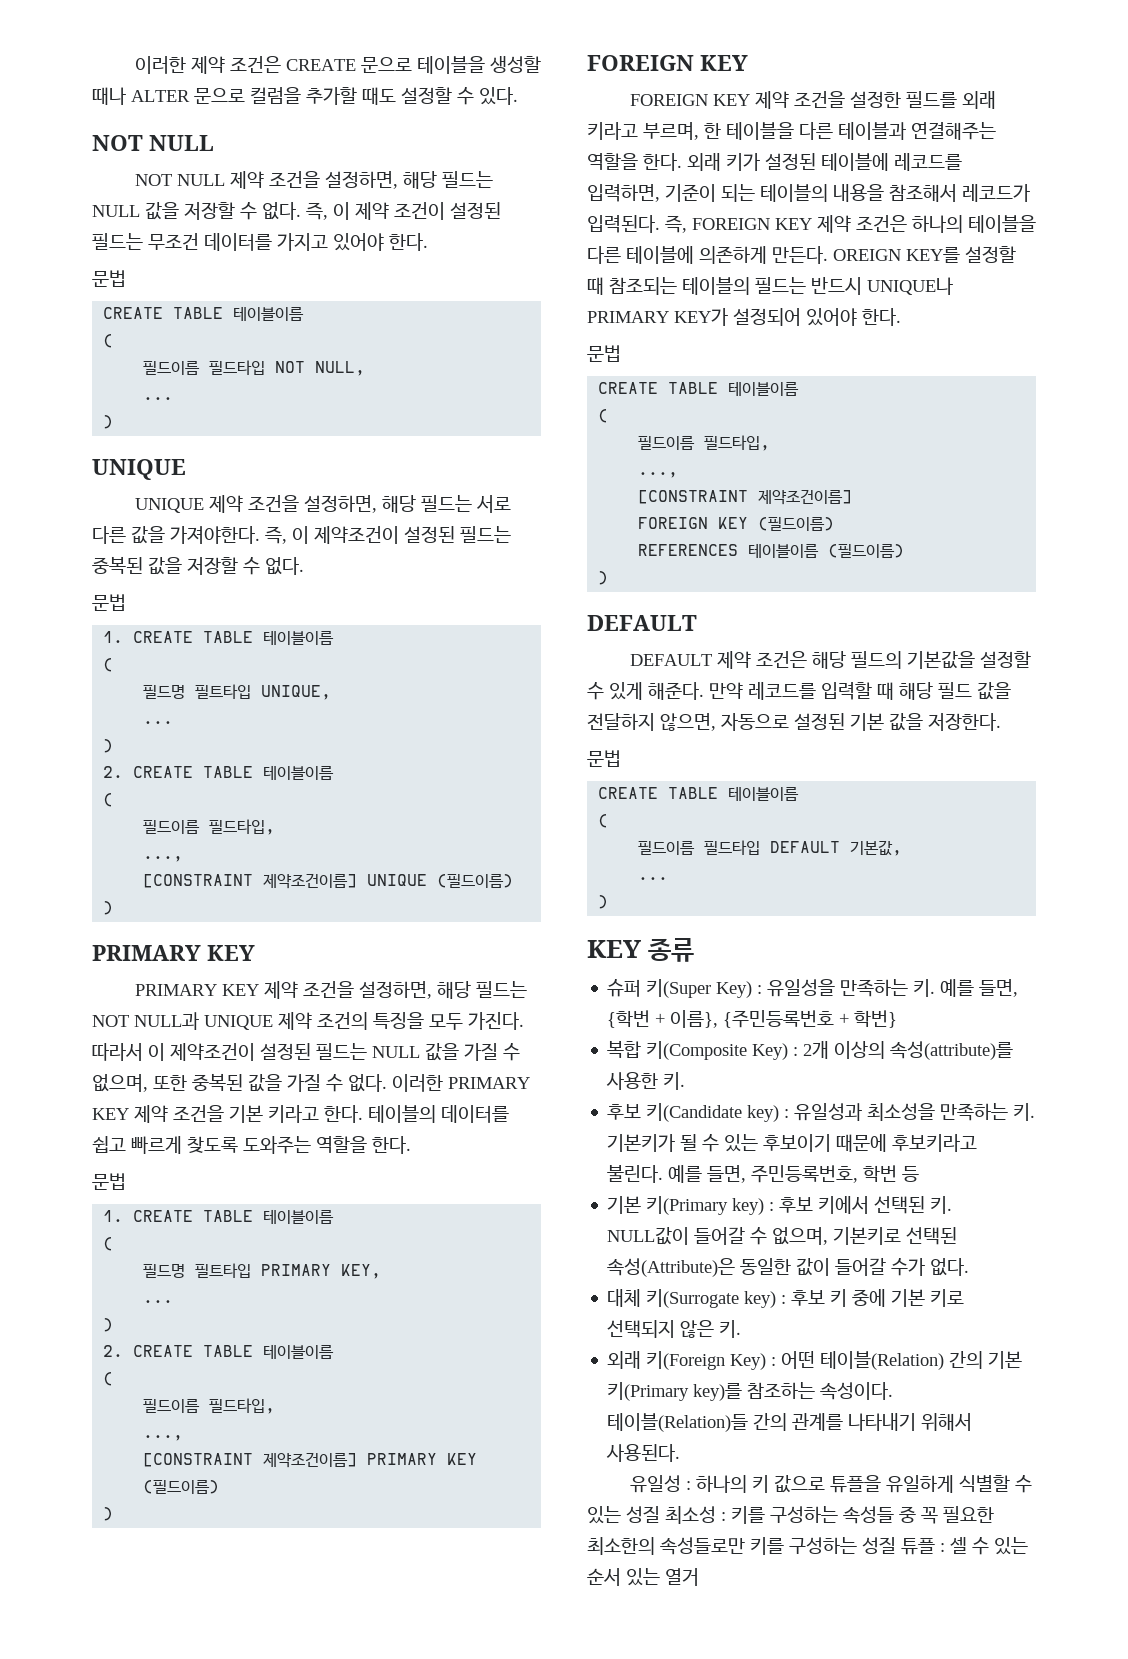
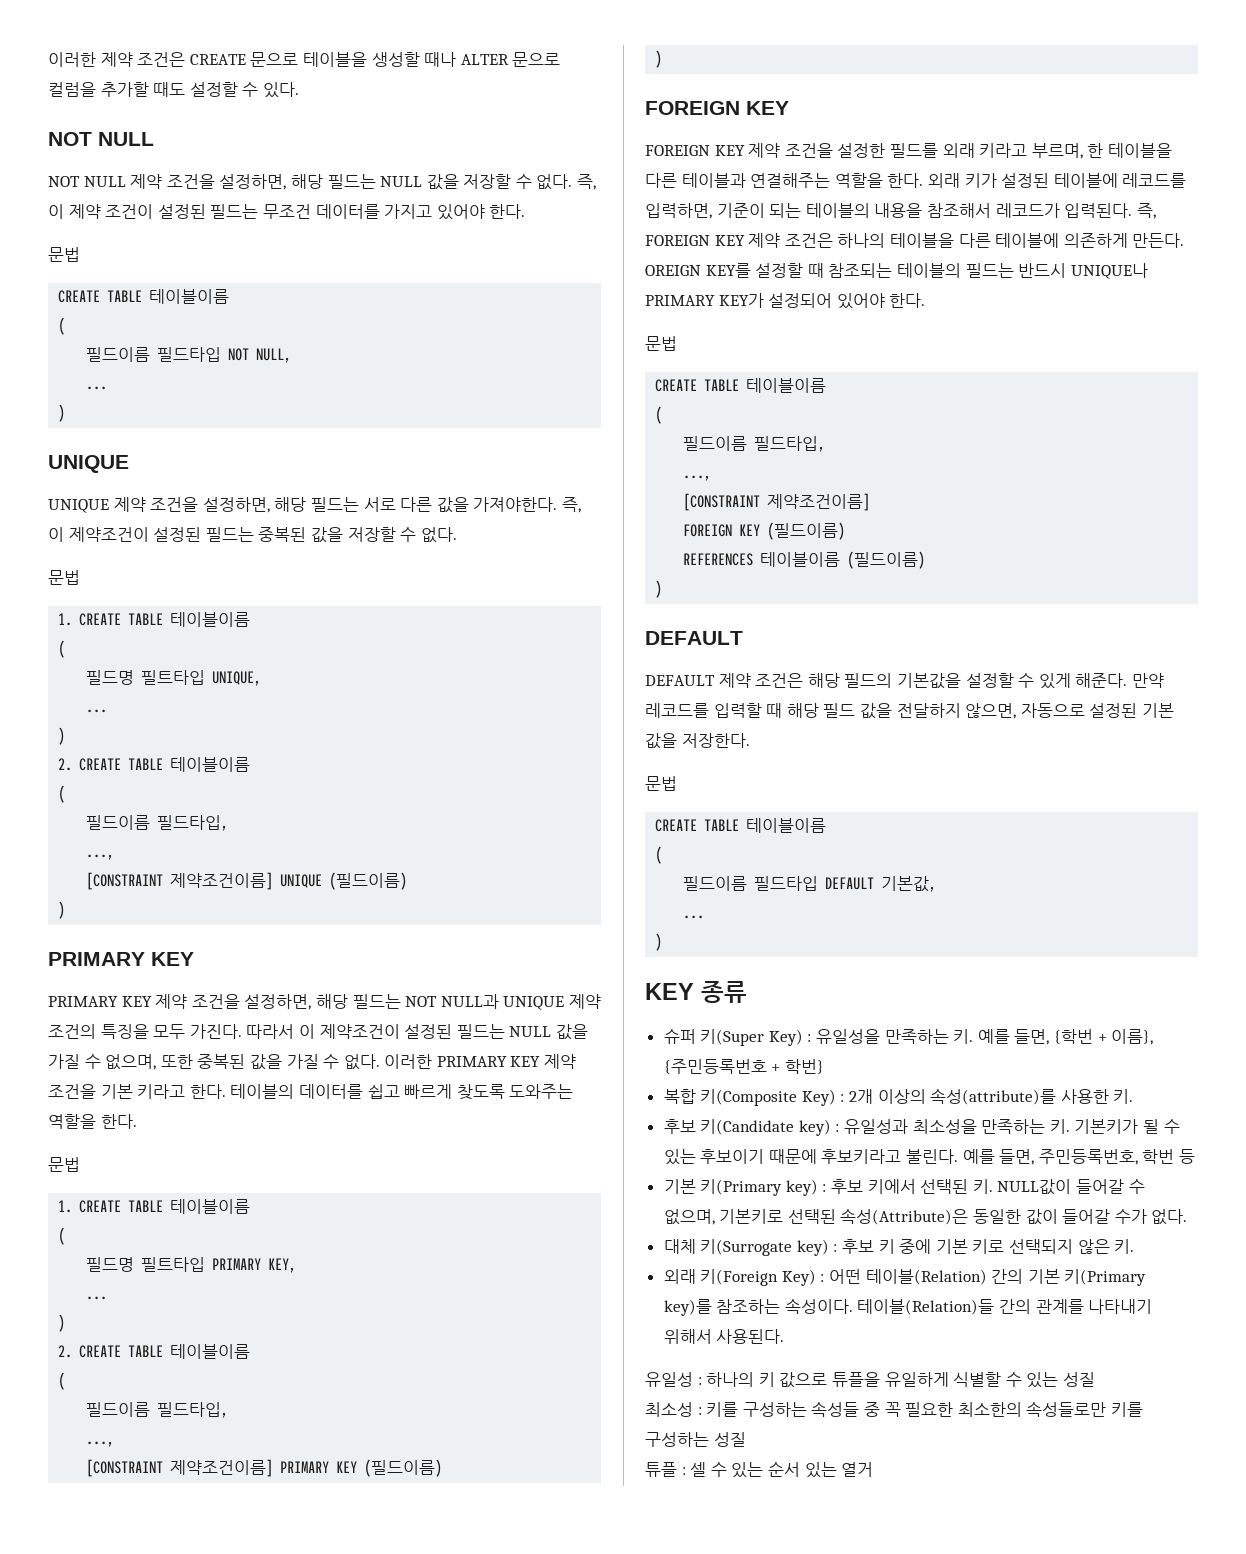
- 유일성 : 하나의 키 값으로 튜플을 유일하게 식별할 수 있는 성질 최소성 : 키를 구성하는 속성들 중 꼭 필요한 최소한의 속성들로만 키를 구성하는 성질 튜플 : 셀 수 있는 순서 있는 열거
+ 유일성 : 하나의 키 값으로 튜플을 유일하게 식별할 수 있는 성질
+ 최소성 : 키를 구성하는 속성들 중 꼭 필요한 최소한의 속성들로만 키를 구성하는 성질
+ 튜플 : 셀 수 있는 순서 있는 열거

